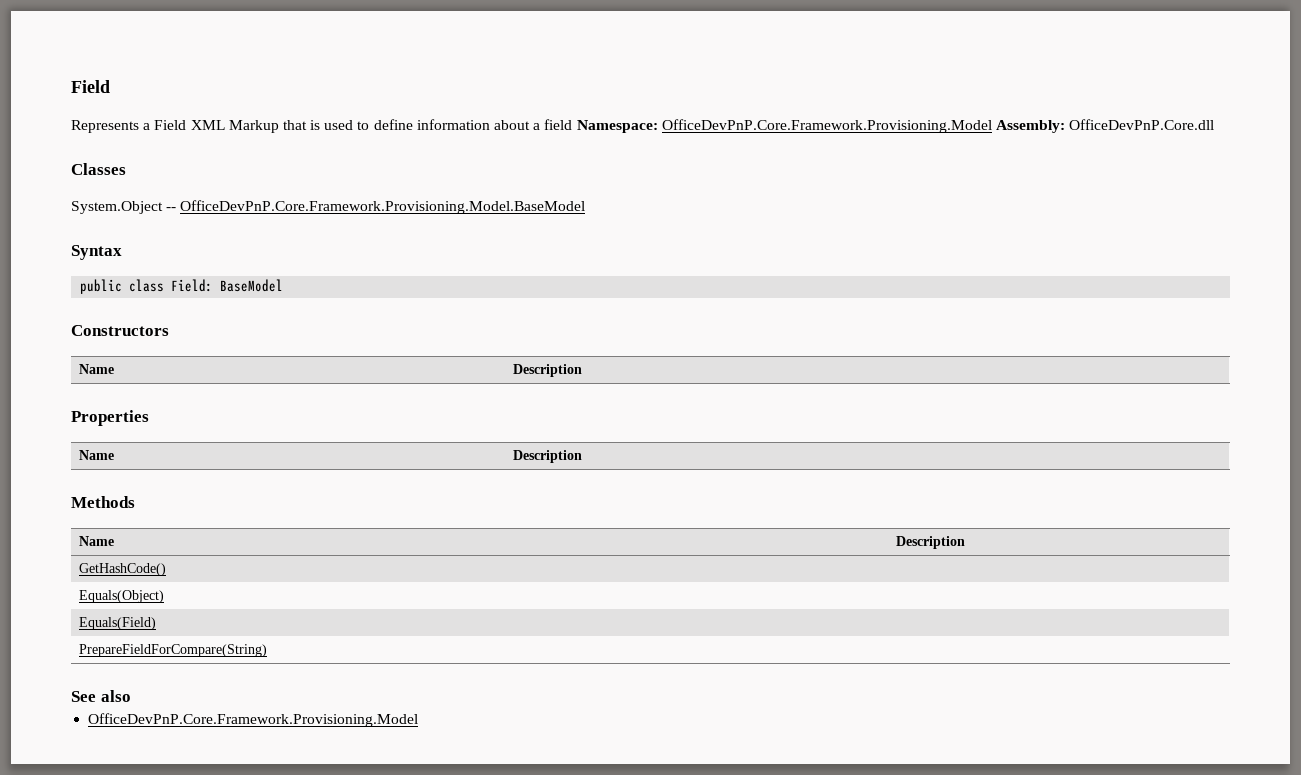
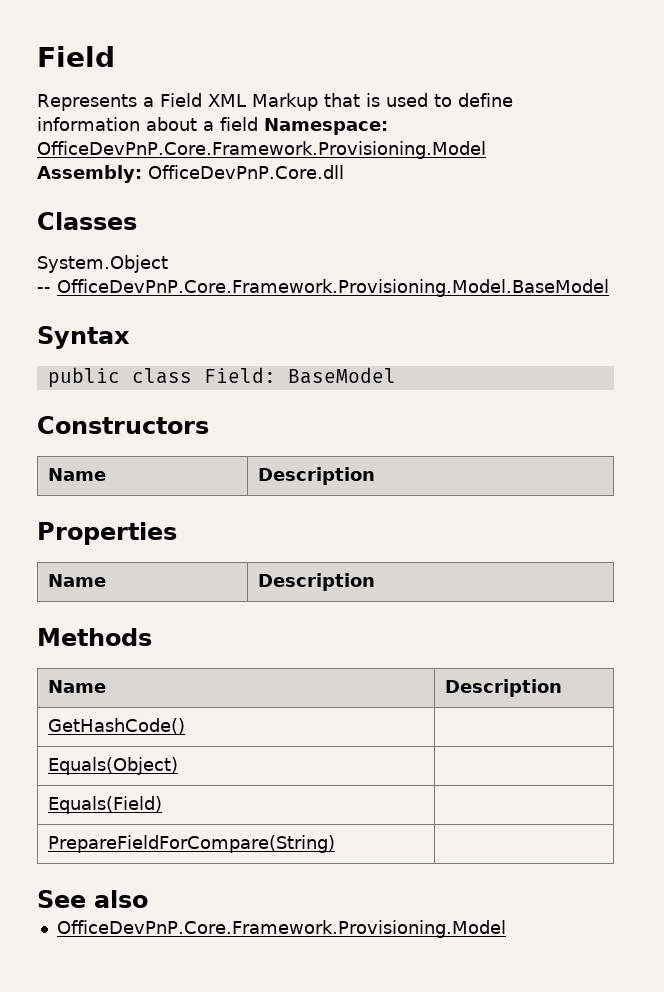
- Represents a Field XML Markup that is used to define information about a field Namespace: OfficeDevPnP.Core.Framework.Provisioning.Model Assembly: OfficeDevPnP.Core.dll
+ Represents a Field XML Markup that is used to define information about a field Namespace: OfficeDevPnP.Core.Framework.Provisioning.Model
+ Assembly: OfficeDevPnP.Core.dll
- System.Object -- OfficeDevPnP.Core.Framework.Provisioning.Model.BaseModel
+ System.Object
+ -- OfficeDevPnP.Core.Framework.Provisioning.Model.BaseModel

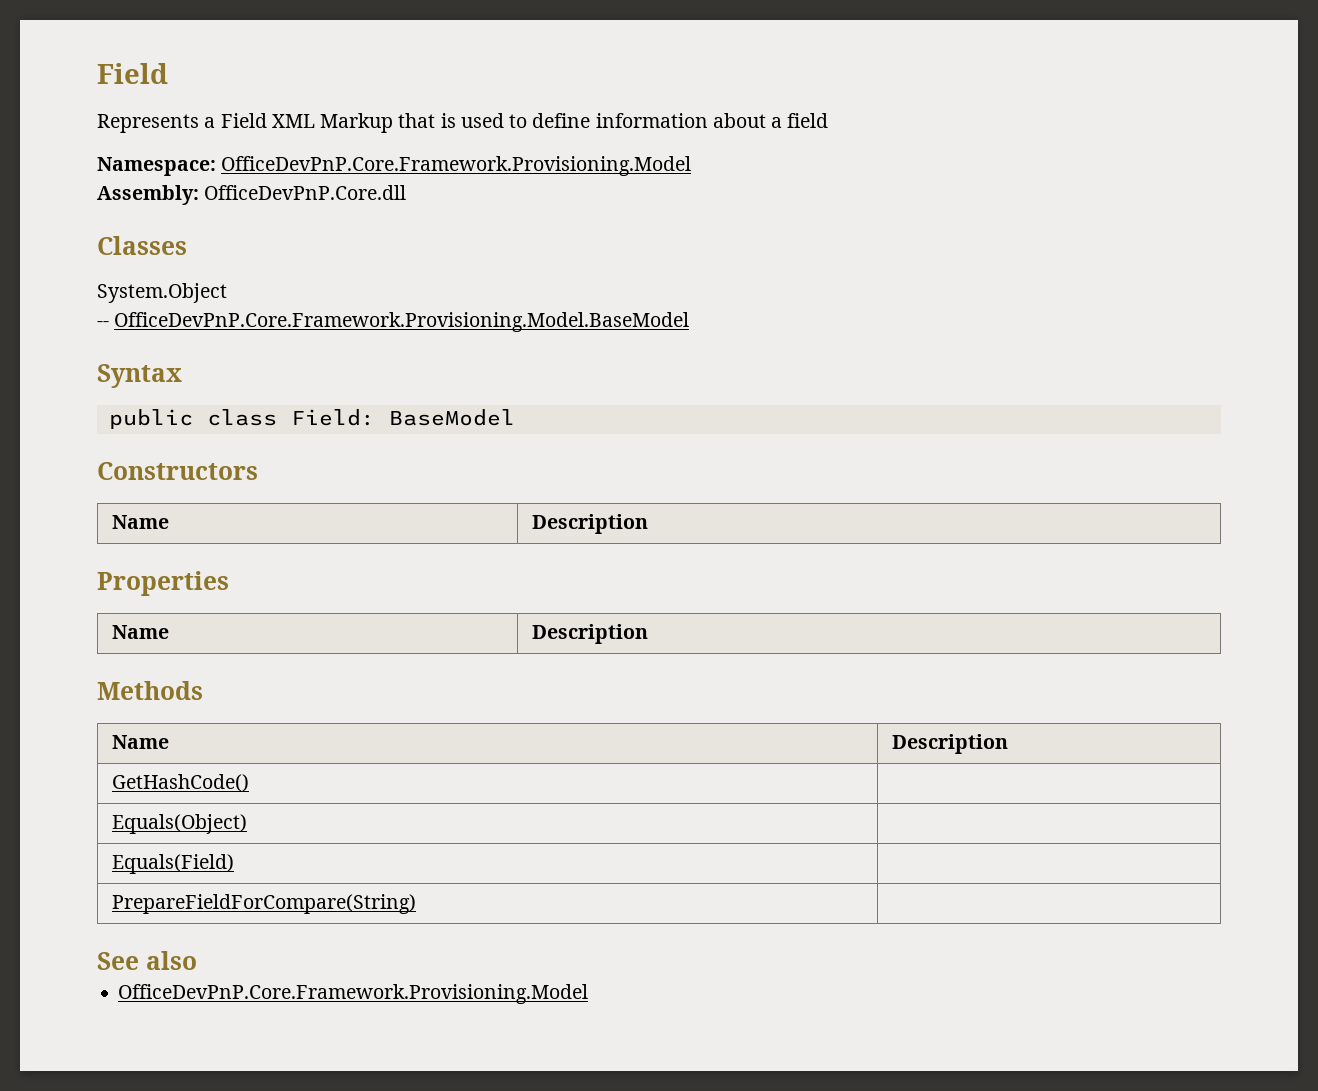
- Represents a Field XML Markup that is used to define information about a field Namespace: OfficeDevPnP.Core.Framework.Provisioning.Model
+ Represents a Field XML Markup that is used to define information about a field
+ Namespace: OfficeDevPnP.Core.Framework.Provisioning.Model

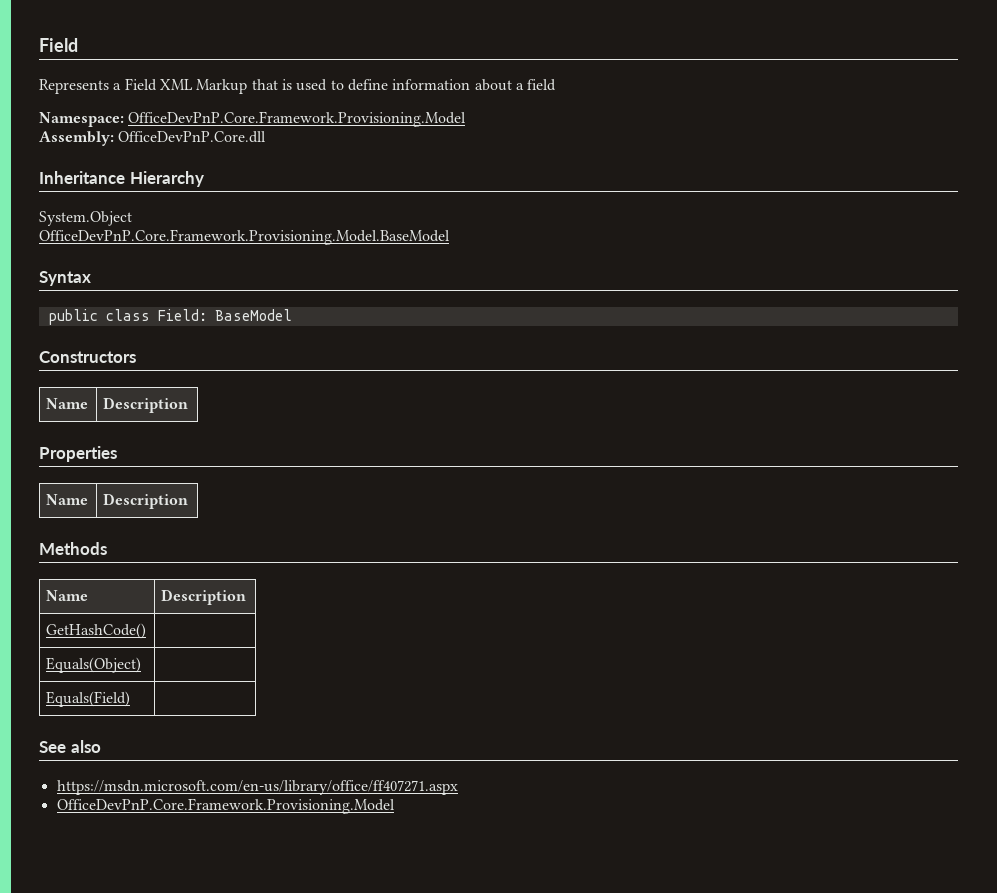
- Classes
+ Inheritance Hierarchy
- -- OfficeDevPnP.Core.Framework.Provisioning.Model.BaseModel
+ OfficeDevPnP.Core.Framework.Provisioning.Model.BaseModel
- PrepareFieldForCompare(String) |
+ https://msdn.microsoft.com/en-us/library/office/ff407271.aspx

